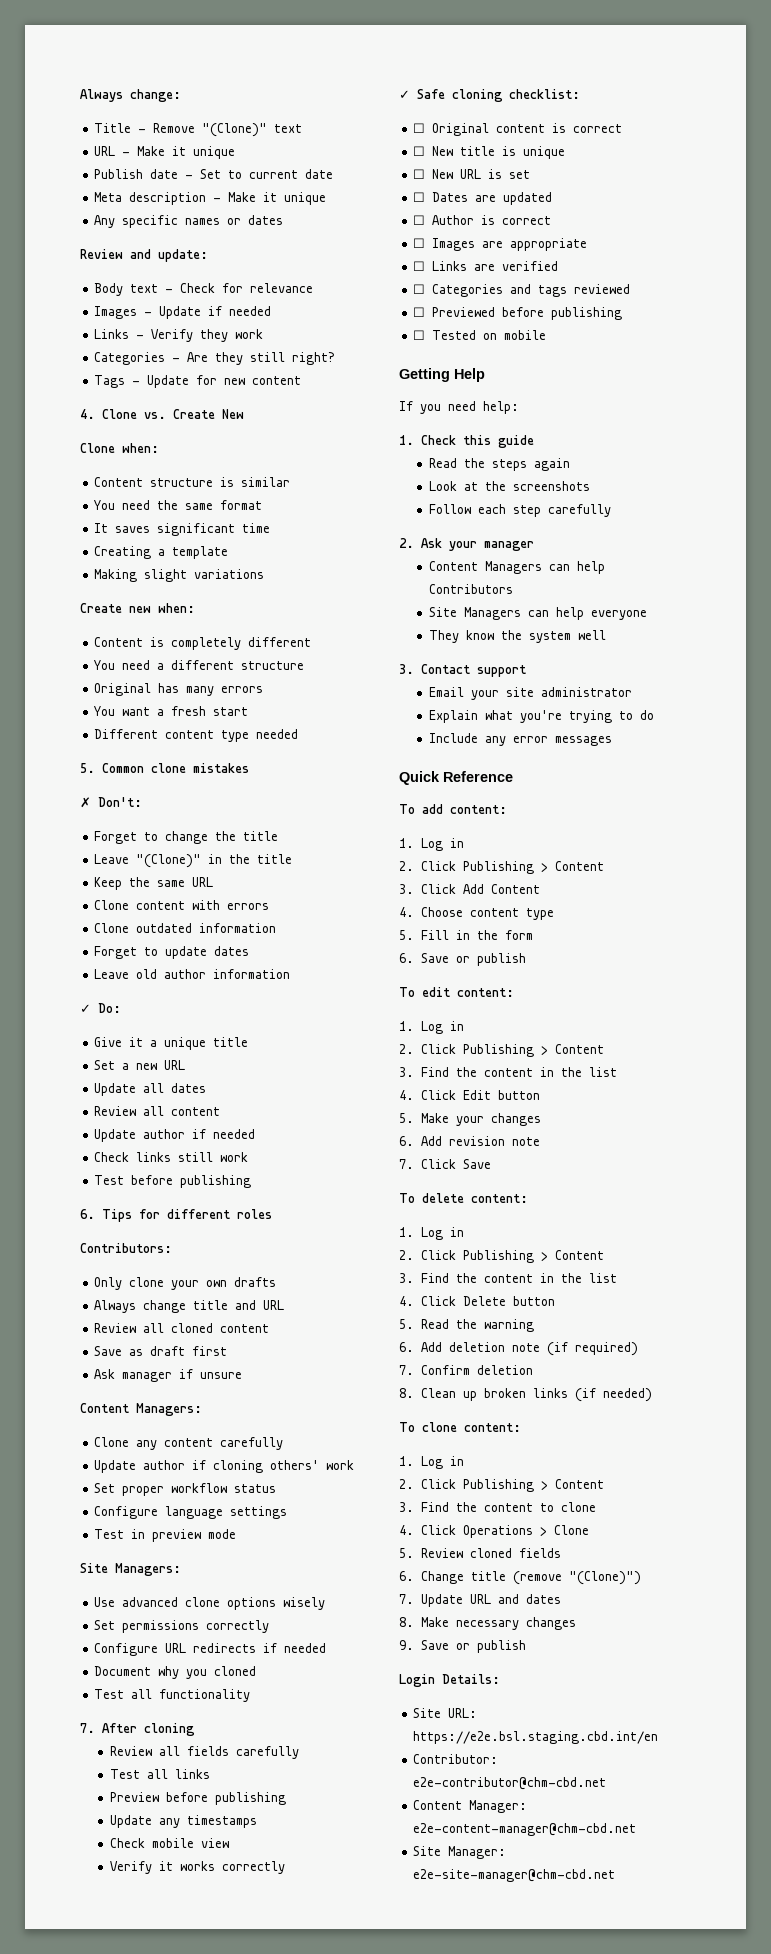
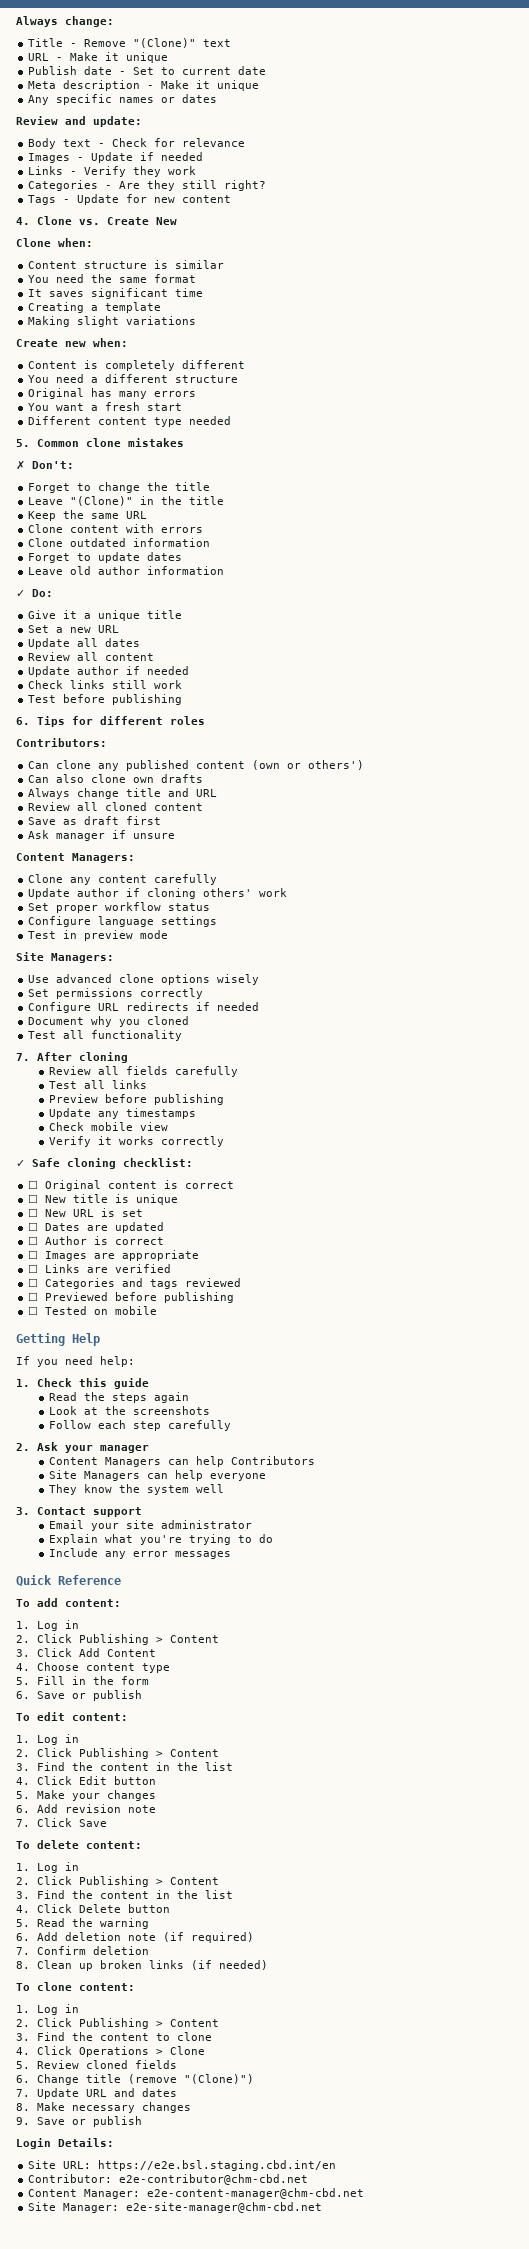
- Only clone your own drafts
+ Can clone any published content (own or others')
+ Can also clone own drafts

